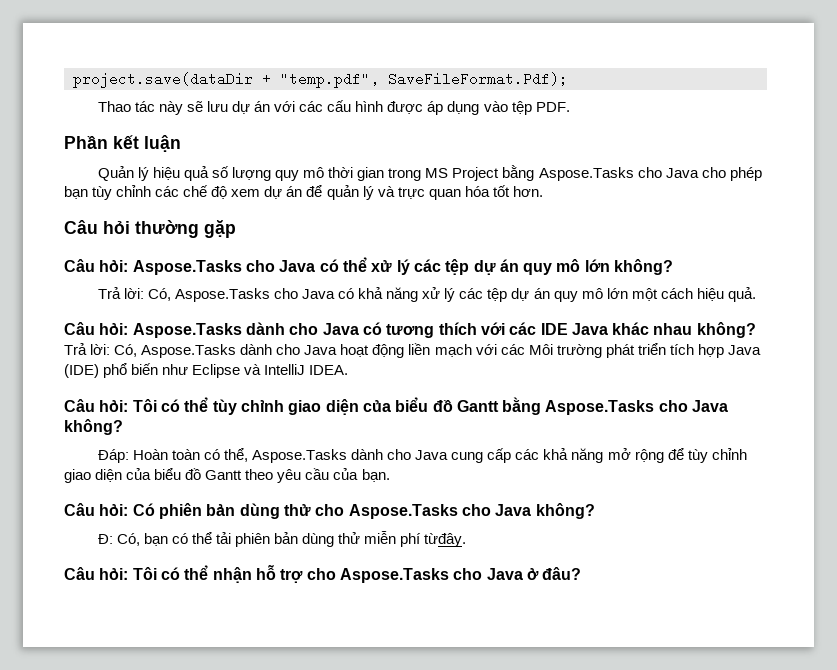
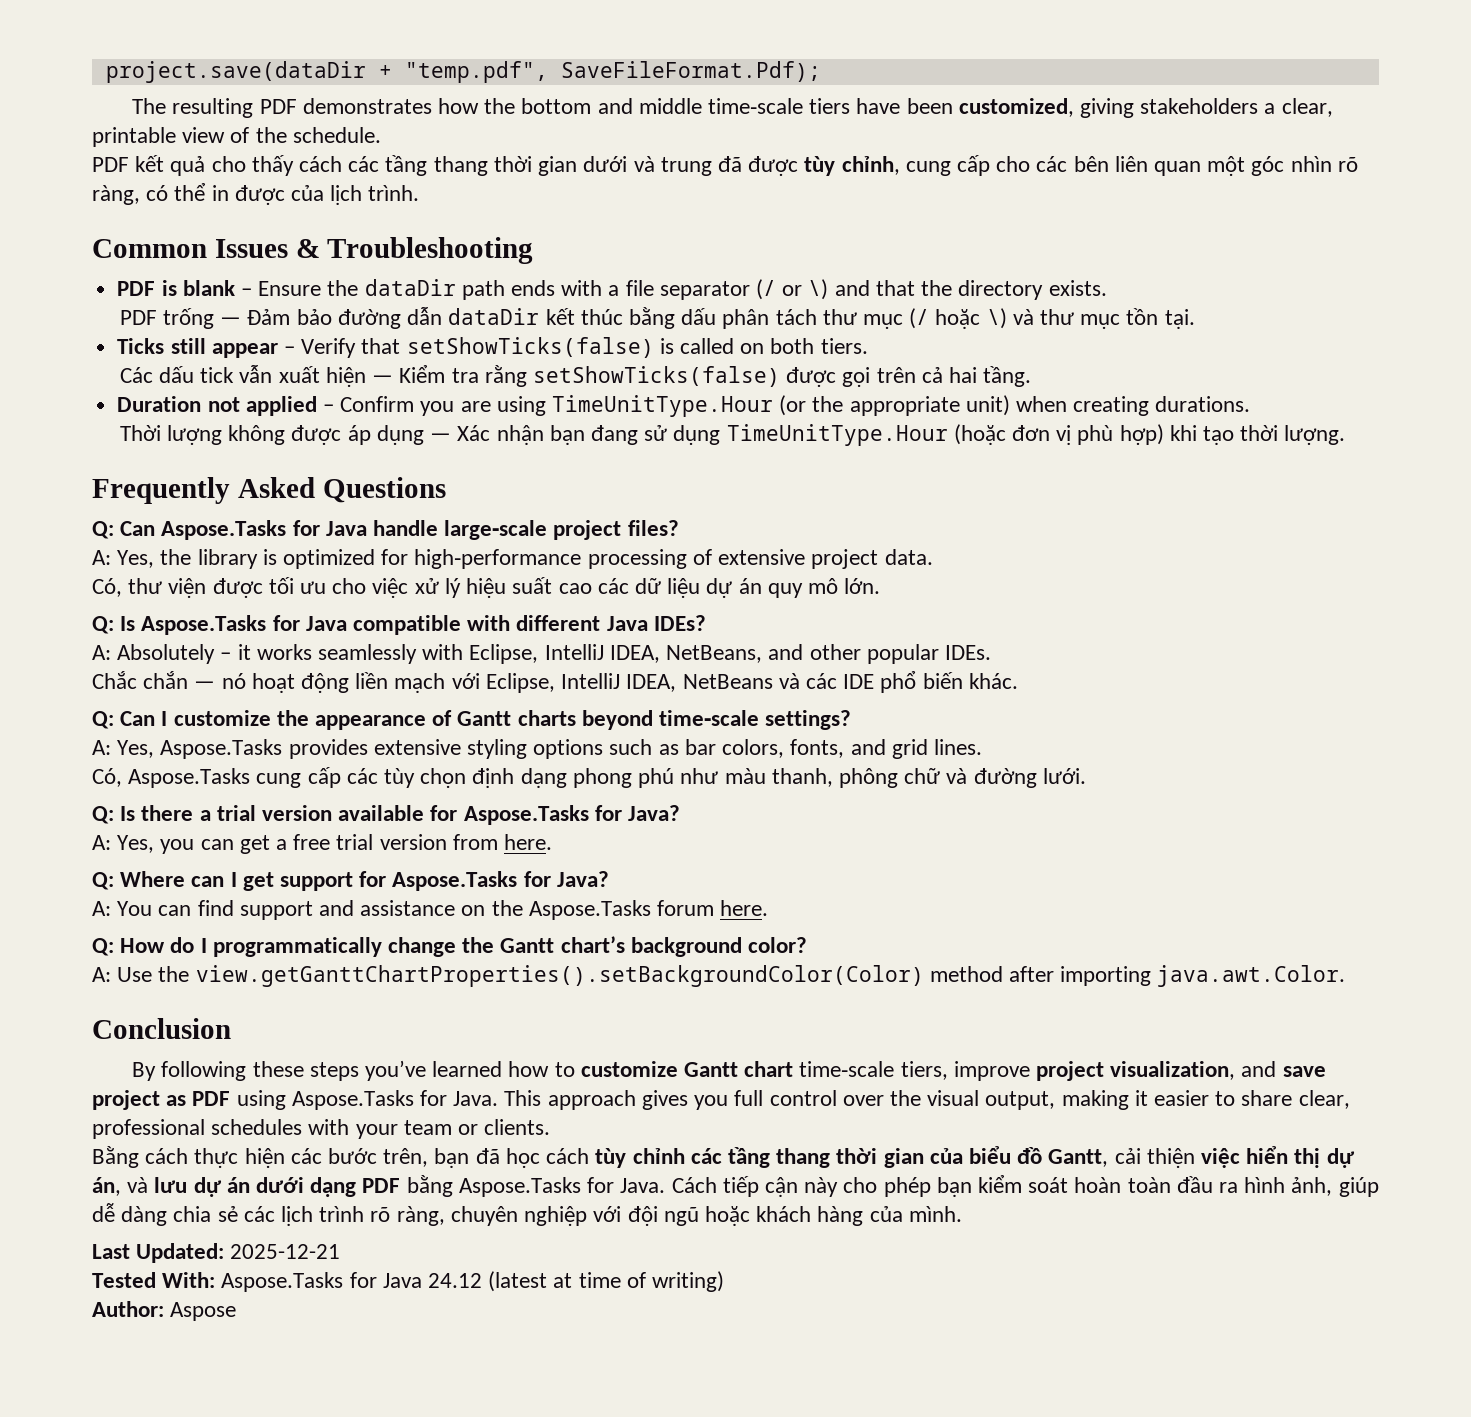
- Thao tác này sẽ lưu dự án với các cấu hình được áp dụng vào tệp PDF.
- Phần kết luận
- Quản lý hiệu quả số lượng quy mô thời gian trong MS Project bằng Aspose.Tasks cho Java cho phép bạn tùy chỉnh các chế độ xem dự án để quản lý và trực quan hóa tốt hơn.
- Câu hỏi thường gặp
- Câu hỏi: Aspose.Tasks cho Java có thể xử lý các tệp dự án quy mô lớn không?
- Trả lời: Có, Aspose.Tasks cho Java có khả năng xử lý các tệp dự án quy mô lớn một cách hiệu quả.
- Câu hỏi: Aspose.Tasks dành cho Java có tương thích với các IDE Java khác nhau không?
- Trả lời: Có, Aspose.Tasks dành cho Java hoạt động liền mạch với các Môi trường phát triển tích hợp Java (IDE) phổ biến như Eclipse và IntelliJ IDEA.
- Câu hỏi: Tôi có thể tùy chỉnh giao diện của biểu đồ Gantt bằng Aspose.Tasks cho Java không?
- Đáp: Hoàn toàn có thể, Aspose.Tasks dành cho Java cung cấp các khả năng mở rộng để tùy chỉnh giao diện của biểu đồ Gantt theo yêu cầu của bạn.
- Câu hỏi: Có phiên bản dùng thử cho Aspose.Tasks cho Java không?
- Đ: Có, bạn có thể tải phiên bản dùng thử miễn phí từđây.
- Câu hỏi: Tôi có thể nhận hỗ trợ cho Aspose.Tasks cho Java ở đâu?
+ The resulting PDF demonstrates how the bottom and middle time‑scale tiers have been customized, giving stakeholders a clear, printable view of the schedule.
+ PDF kết quả cho thấy cách các tầng thang thời gian dưới và trung đã được tùy chỉnh, cung cấp cho các bên liên quan một góc nhìn rõ ràng, có thể in được của lịch trình.
+ Common Issues & Troubleshooting
+ PDF is blank – Ensure the dataDir path ends with a file separator (/ or \) and that the directory exists.
+ PDF trống — Đảm bảo đường dẫn dataDir kết thúc bằng dấu phân tách thư mục (/ hoặc \) và thư mục tồn tại.
+ Ticks still appear – Verify that setShowTicks(false) is called on both tiers.
+ Các dấu tick vẫn xuất hiện — Kiểm tra rằng setShowTicks(false) được gọi trên cả hai tầng.
+ Duration not applied – Confirm you are using TimeUnitType.Hour (or the appropriate unit) when creating durations.
+ Thời lượng không được áp dụng — Xác nhận bạn đang sử dụng TimeUnitType.Hour (hoặc đơn vị phù hợp) khi tạo thời lượng.
+ Frequently Asked Questions
+ Q: Can Aspose.Tasks for Java handle large‑scale project files?
+ A: Yes, the library is optimized for high‑performance processing of extensive project data.
+ Có, thư viện được tối ưu cho việc xử lý hiệu suất cao các dữ liệu dự án quy mô lớn.
+ Q: Is Aspose.Tasks for Java compatible with different Java IDEs?
+ A: Absolutely – it works seamlessly with Eclipse, IntelliJ IDEA, NetBeans, and other popular IDEs.
+ Chắc chắn — nó hoạt động liền mạch với Eclipse, IntelliJ IDEA, NetBeans và các IDE phổ biến khác.
+ Q: Can I customize the appearance of Gantt charts beyond time‑scale settings?
+ A: Yes, Aspose.Tasks provides extensive styling options such as bar colors, fonts, and grid lines.
+ Có, Aspose.Tasks cung cấp các tùy chọn định dạng phong phú như màu thanh, phông chữ và đường lưới.
+ Q: Is there a trial version available for Aspose.Tasks for Java?
+ A: Yes, you can get a free trial version from here.
+ Q: Where can I get support for Aspose.Tasks for Java?
+ A: You can find support and assistance on the Aspose.Tasks forum here.
+ Q: How do I programmatically change the Gantt chart’s background color?
+ A: Use the view.getGanttChartProperties().setBackgroundColor(Color) method after importing java.awt.Color.
+ Conclusion
+ By following these steps you’ve learned how to customize Gantt chart time‑scale tiers, improve project visualization, and save project as PDF using Aspose.Tasks for Java. This approach gives you full control over the visual output, making it easier to share clear, professional schedules with your team or clients.
+ Bằng cách thực hiện các bước trên, bạn đã học cách tùy chỉnh các tầng thang thời gian của biểu đồ Gantt, cải thiện việc hiển thị dự án, và lưu dự án dưới dạng PDF bằng Aspose.Tasks for Java. Cách tiếp cận này cho phép bạn kiểm soát hoàn toàn đầu ra hình ảnh, giúp dễ dàng chia sẻ các lịch trình rõ ràng, chuyên nghiệp với đội ngũ hoặc khách hàng của mình.
+ Last Updated: 2025-12-21
+ Tested With: Aspose.Tasks for Java 24.12 (latest at time of writing)
+ Author: Aspose

